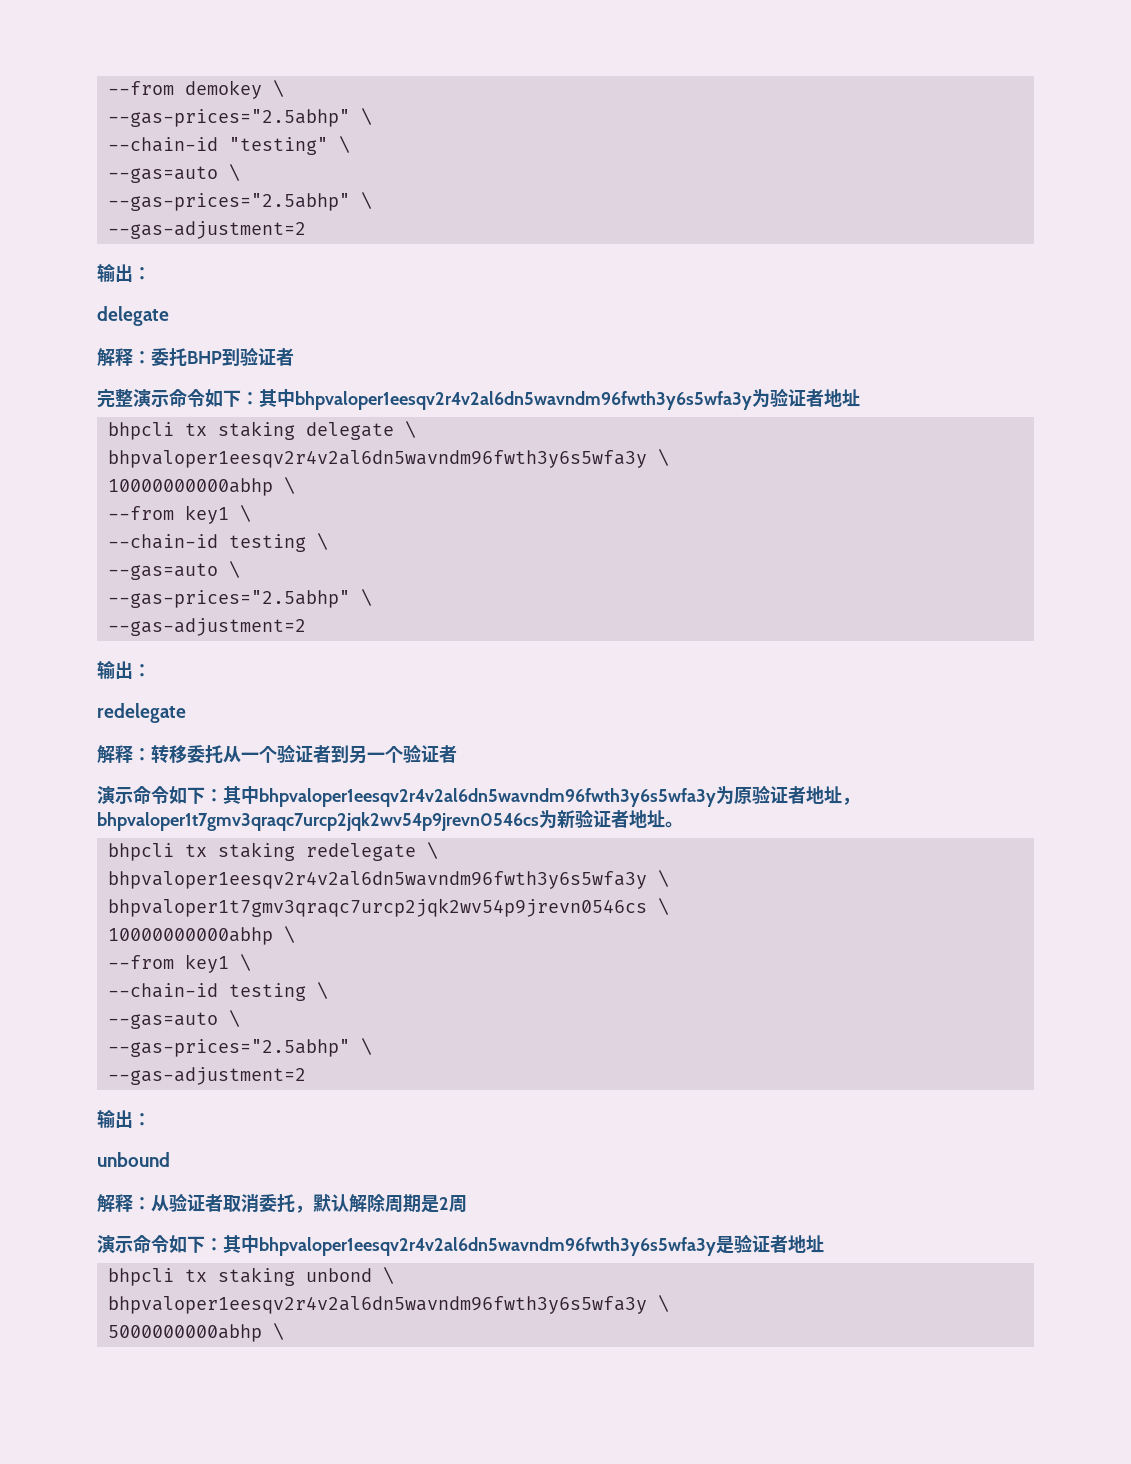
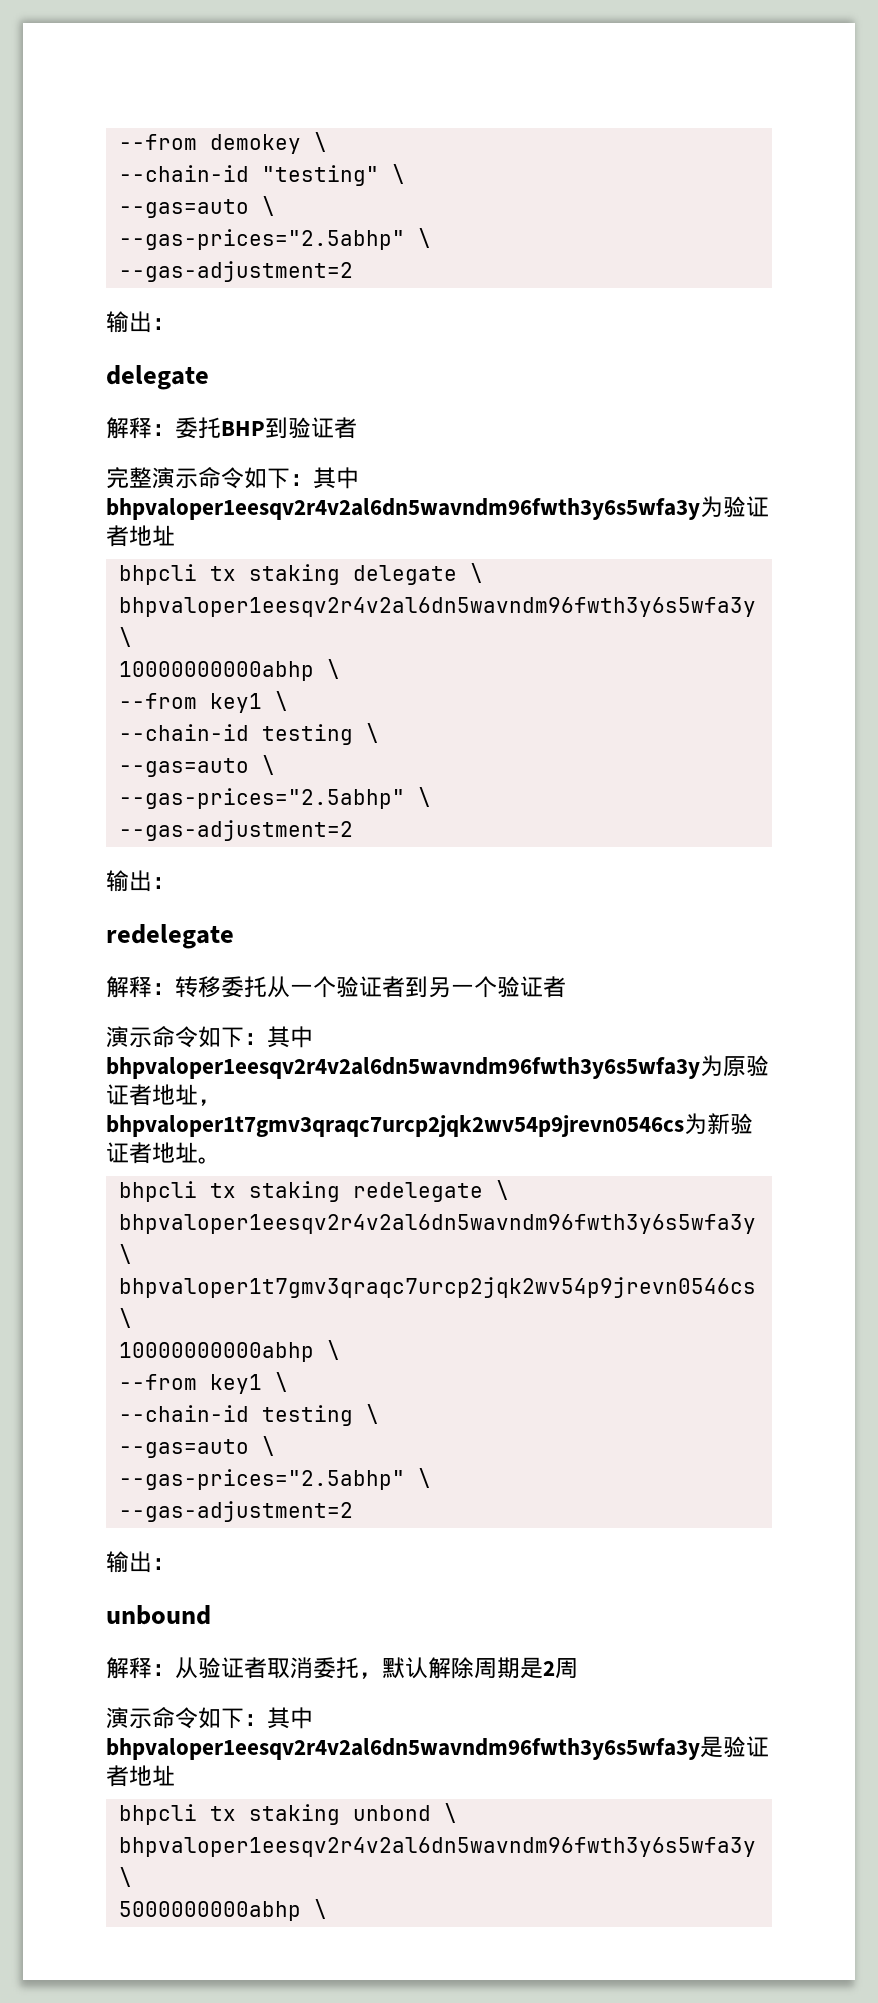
  --from demokey \
- --gas-prices="2.5abhp" \

